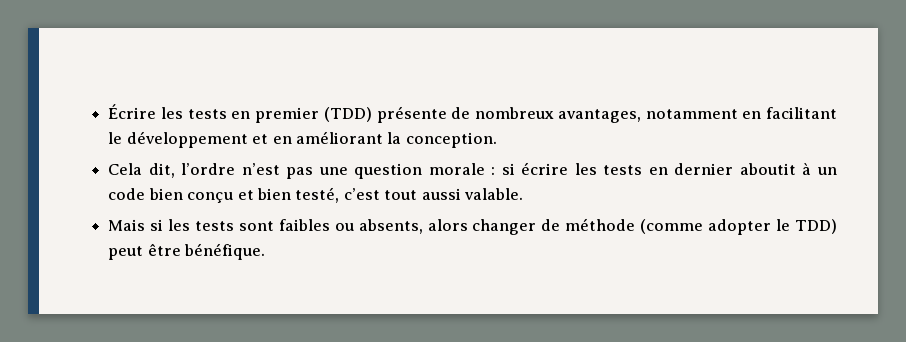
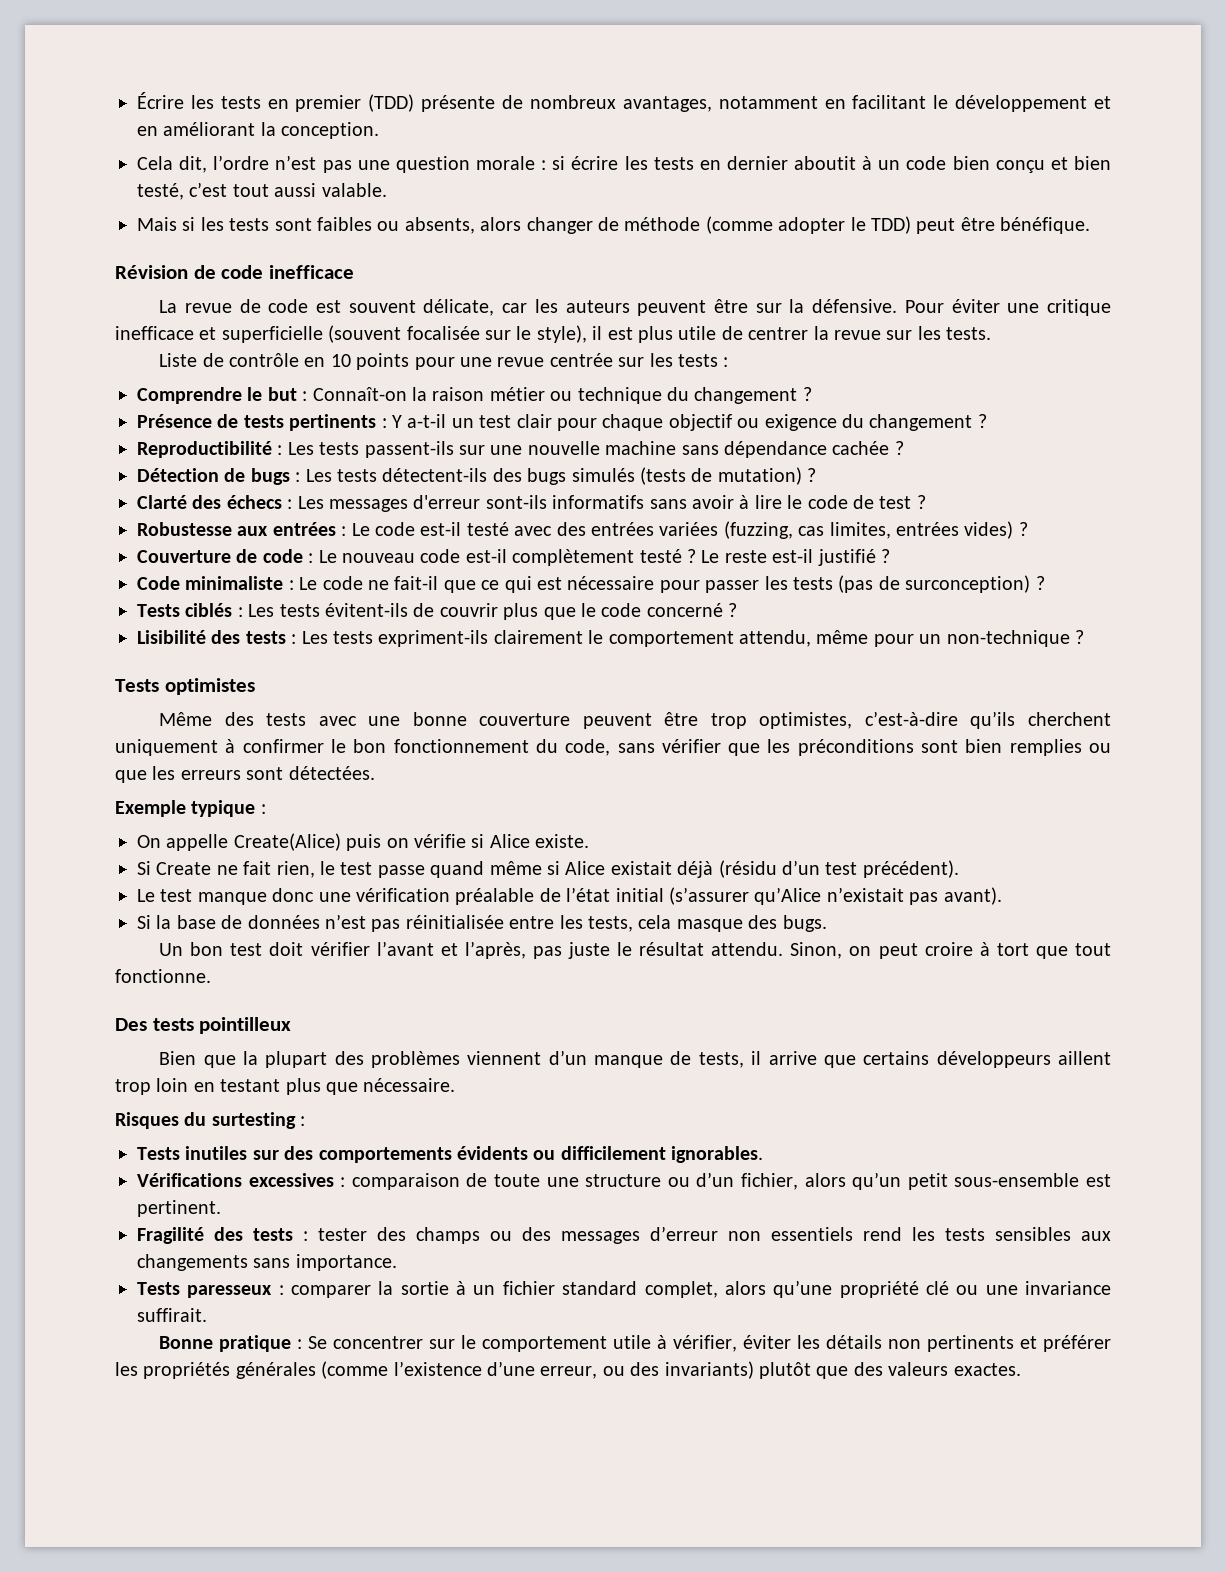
+ Révision de code inefficace
+ La revue de code est souvent délicate, car les auteurs peuvent être sur la défensive. Pour éviter une critique inefficace et superficielle (souvent focalisée sur le style), il est plus utile de centrer la revue sur les tests.
+ Liste de contrôle en 10 points pour une revue centrée sur les tests :
+ Comprendre le but : Connaît-on la raison métier ou technique du changement ?
+ Présence de tests pertinents : Y a-t-il un test clair pour chaque objectif ou exigence du changement ?
+ Reproductibilité : Les tests passent-ils sur une nouvelle machine sans dépendance cachée ?
+ Détection de bugs : Les tests détectent-ils des bugs simulés (tests de mutation) ?
+ Clarté des échecs : Les messages d'erreur sont-ils informatifs sans avoir à lire le code de test ?
+ Robustesse aux entrées : Le code est-il testé avec des entrées variées (fuzzing, cas limites, entrées vides) ?
+ Couverture de code : Le nouveau code est-il complètement testé ? Le reste est-il justifié ?
+ Code minimaliste : Le code ne fait-il que ce qui est nécessaire pour passer les tests (pas de surconception) ?
+ Tests ciblés : Les tests évitent-ils de couvrir plus que le code concerné ?
+ Lisibilité des tests : Les tests expriment-ils clairement le comportement attendu, même pour un non-technique ?
+ Tests optimistes
+ Même des tests avec une bonne couverture peuvent être trop optimistes, c’est-à-dire qu’ils cherchent uniquement à confirmer le bon fonctionnement du code, sans vérifier que les préconditions sont bien remplies ou que les erreurs sont détectées.
+ Exemple typique :
+ On appelle Create(Alice) puis on vérifie si Alice existe.
+ Si Create ne fait rien, le test passe quand même si Alice existait déjà (résidu d’un test précédent).
+ Le test manque donc une vérification préalable de l’état initial (s’assurer qu’Alice n’existait pas avant).
+ Si la base de données n’est pas réinitialisée entre les tests, cela masque des bugs.
+ Un bon test doit vérifier l’avant et l’après, pas juste le résultat attendu. Sinon, on peut croire à tort que tout fonctionne.
+ Des tests pointilleux
+ Bien que la plupart des problèmes viennent d’un manque de tests, il arrive que certains développeurs aillent trop loin en testant plus que nécessaire.
+ Risques du surtesting :
+ Tests inutiles sur des comportements évidents ou difficilement ignorables.
+ Vérifications excessives : comparaison de toute une structure ou d’un fichier, alors qu’un petit sous-ensemble est pertinent.
+ Fragilité des tests : tester des champs ou des messages d’erreur non essentiels rend les tests sensibles aux changements sans importance.
+ Tests paresseux : comparer la sortie à un fichier standard complet, alors qu’une propriété clé ou une invariance suffirait.
+ Bonne pratique : Se concentrer sur le comportement utile à vérifier, éviter les détails non pertinents et préférer les propriétés générales (comme l’existence d’une erreur, ou des invariants) plutôt que des valeurs exactes.

